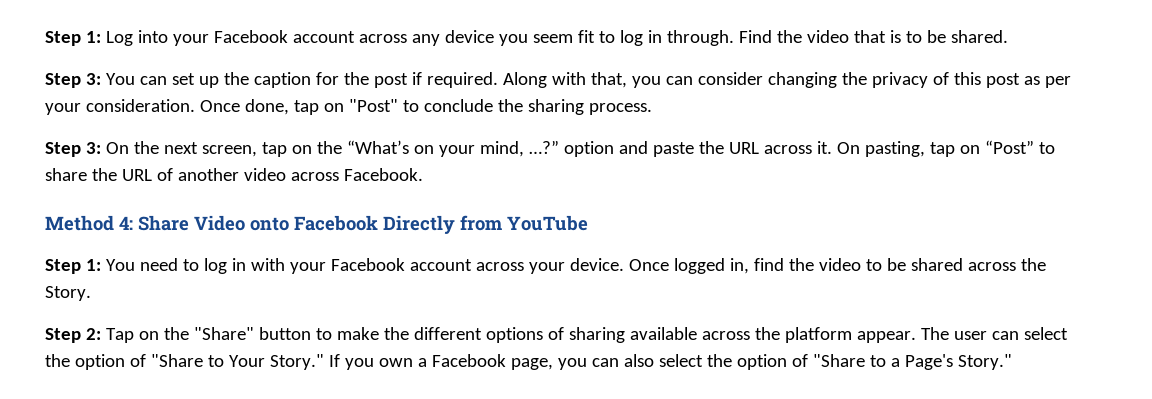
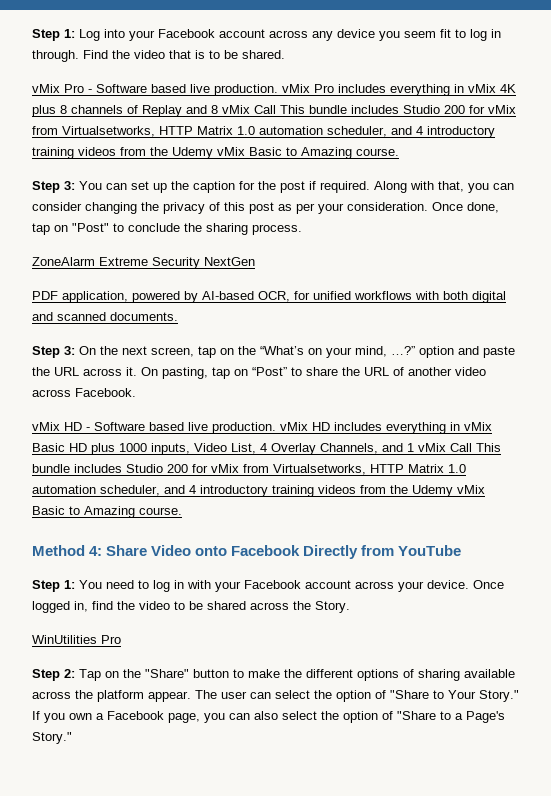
+ vMix Pro - Software based live production. vMix Pro includes everything in vMix 4K plus 8 channels of Replay and 8 vMix Call This bundle includes Studio 200 for vMix from Virtualsetworks, HTTP Matrix 1.0 automation scheduler, and 4 introductory training videos from the Udemy vMix Basic to Amazing course.
+ ZoneAlarm Extreme Security NextGen
+ PDF application, powered by AI-based OCR, for unified workflows with both digital and scanned documents.
+ vMix HD - Software based live production. vMix HD includes everything in vMix Basic HD plus 1000 inputs, Video List, 4 Overlay Channels, and 1 vMix Call This bundle includes Studio 200 for vMix from Virtualsetworks, HTTP Matrix 1.0 automation scheduler, and 4 introductory training videos from the Udemy vMix Basic to Amazing course.
+ WinUtilities Pro

